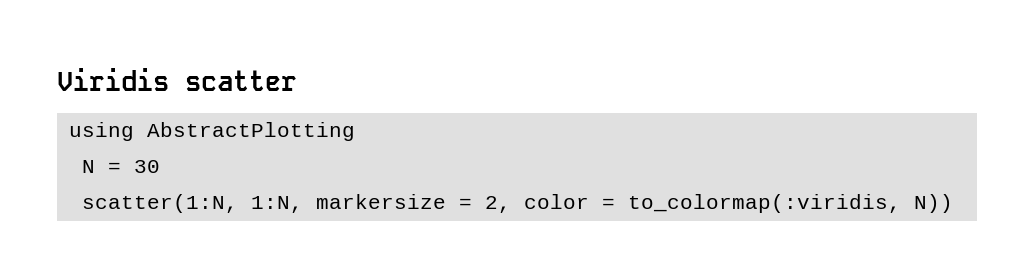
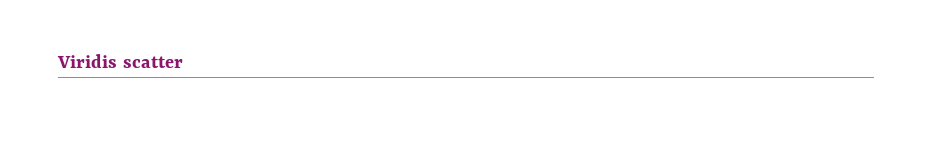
- using AbstractPlotting
- N = 30
- scatter(1:N, 1:N, markersize = 2, color = to_colormap(:viridis, N))

